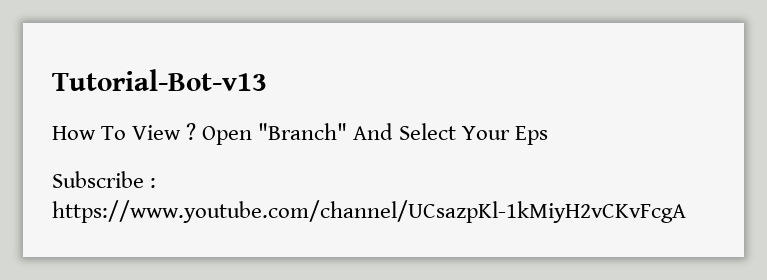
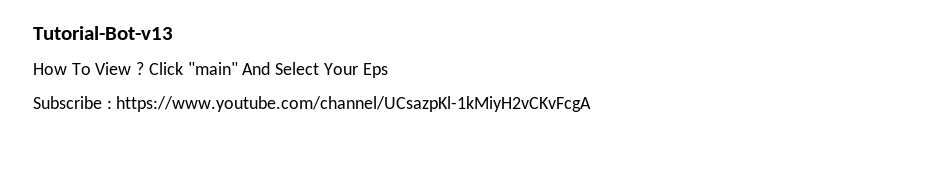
- Open "Branch" And Select Your Eps
+ Click "main" And Select Your Eps

